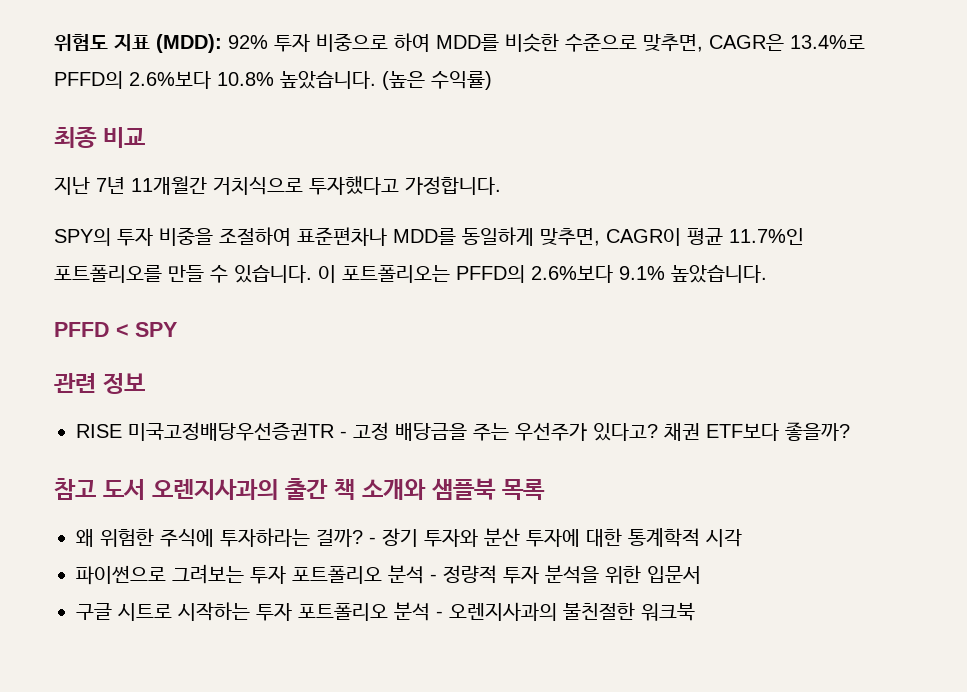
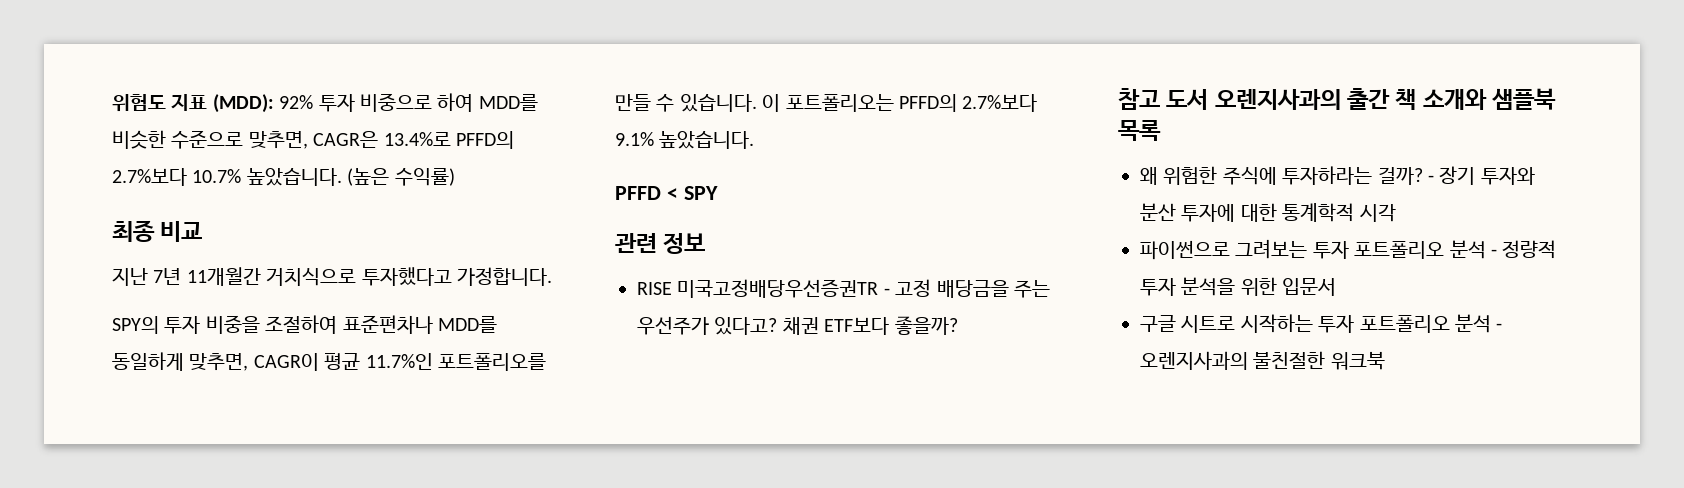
- 위험도 지표 (MDD): 92% 투자 비중으로 하여 MDD를 비슷한 수준으로 맞추면, CAGR은 13.4%로 PFFD의 2.6%보다 10.8% 높았습니다.
+ 위험도 지표 (MDD): 92% 투자 비중으로 하여 MDD를 비슷한 수준으로 맞추면, CAGR은 13.4%로 PFFD의 2.7%보다 10.7% 높았습니다.
- 이 포트폴리오는 PFFD의 2.6%보다 9.1% 높았습니다.
+ 이 포트폴리오는 PFFD의 2.7%보다 9.1% 높았습니다.

